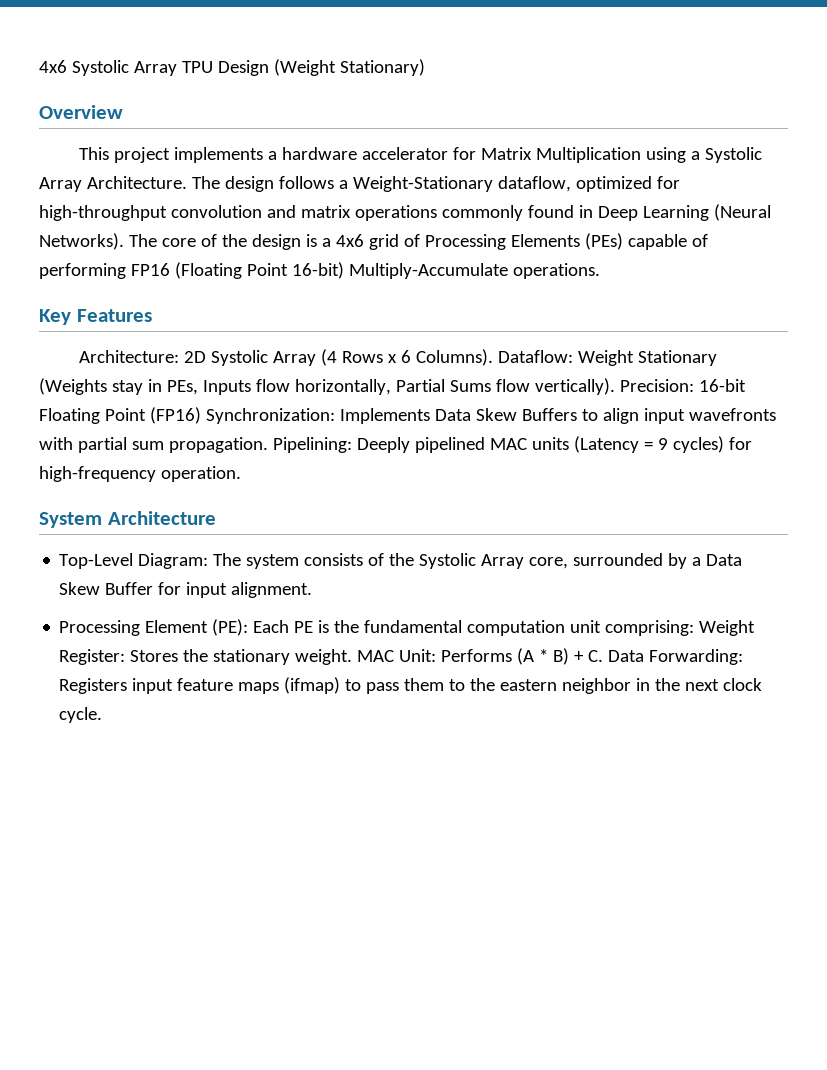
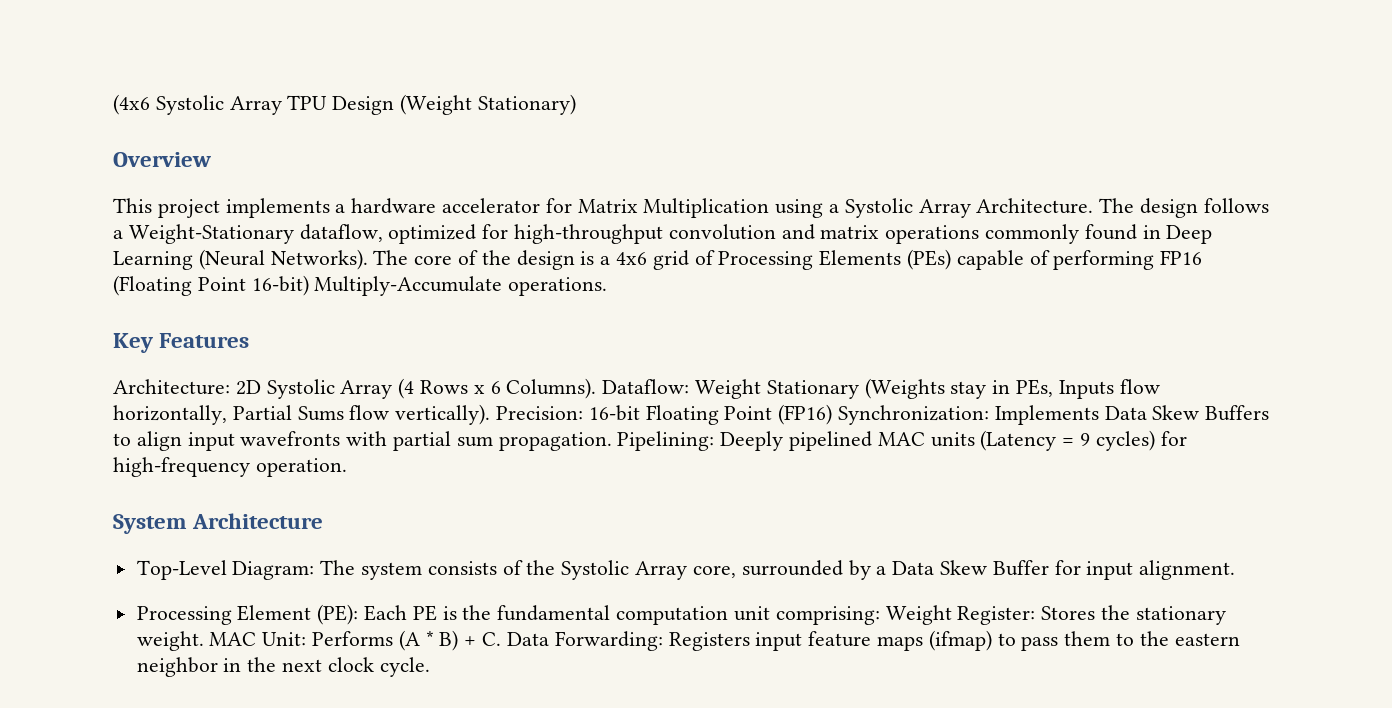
- 4x6 Systolic Array TPU Design (Weight Stationary)
+ (4x6 Systolic Array TPU Design (Weight Stationary)

